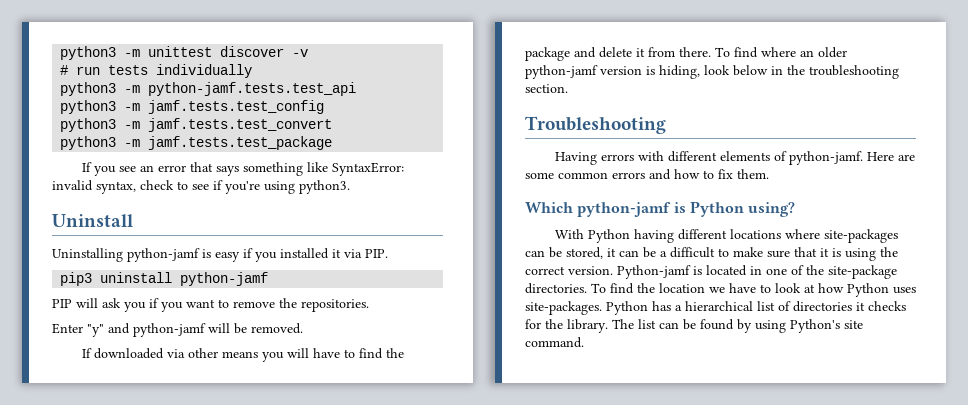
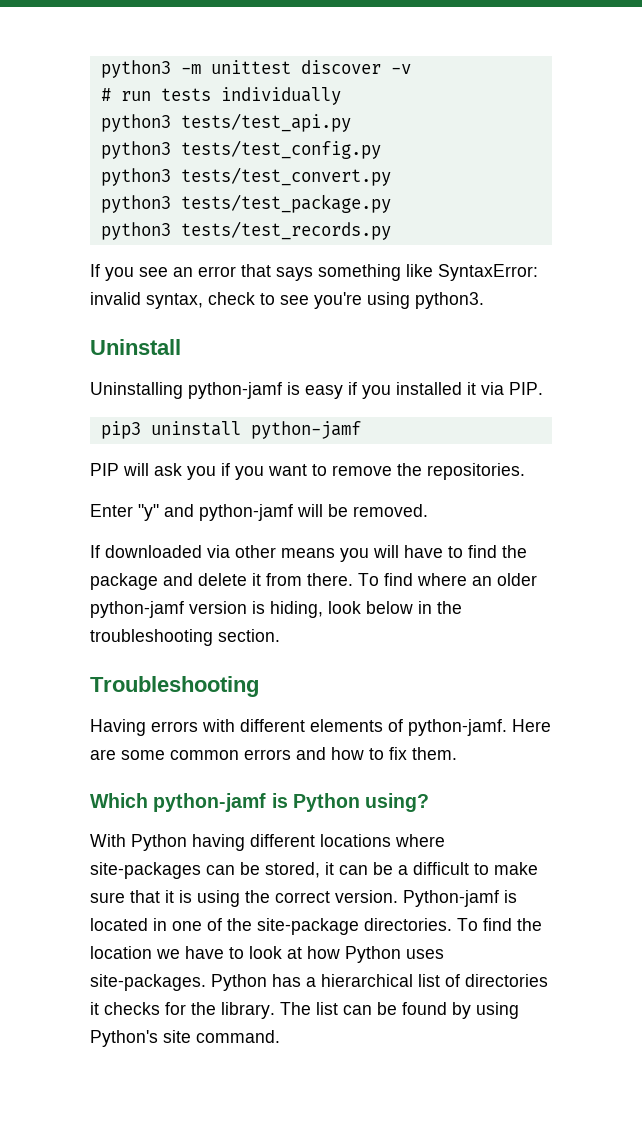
- python3 -m python-jamf.tests.test_api
- python3 -m jamf.tests.test_config
- python3 -m jamf.tests.test_convert
- python3 -m jamf.tests.test_package
+ python3 tests/test_api.py
+ python3 tests/test_config.py
+ python3 tests/test_convert.py
+ python3 tests/test_package.py
+ python3 tests/test_records.py
- If you see an error that says something like SyntaxError: invalid syntax, check to see if you're using python3.
+ If you see an error that says something like SyntaxError: invalid syntax, check to see you're using python3.

